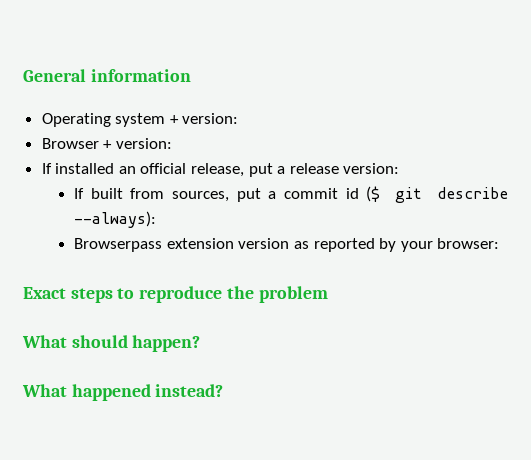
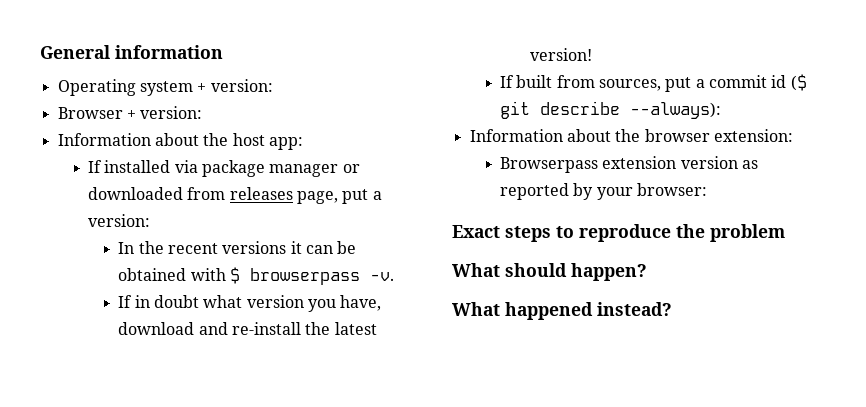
- If installed an official release, put a release version:
+ Information about the host app:
+ If installed via package manager or downloaded from releases page, put a version:
+ In the recent versions it can be obtained with $ browserpass -v.
+ If in doubt what version you have, download and re-install the latest version!
+ Information about the browser extension:

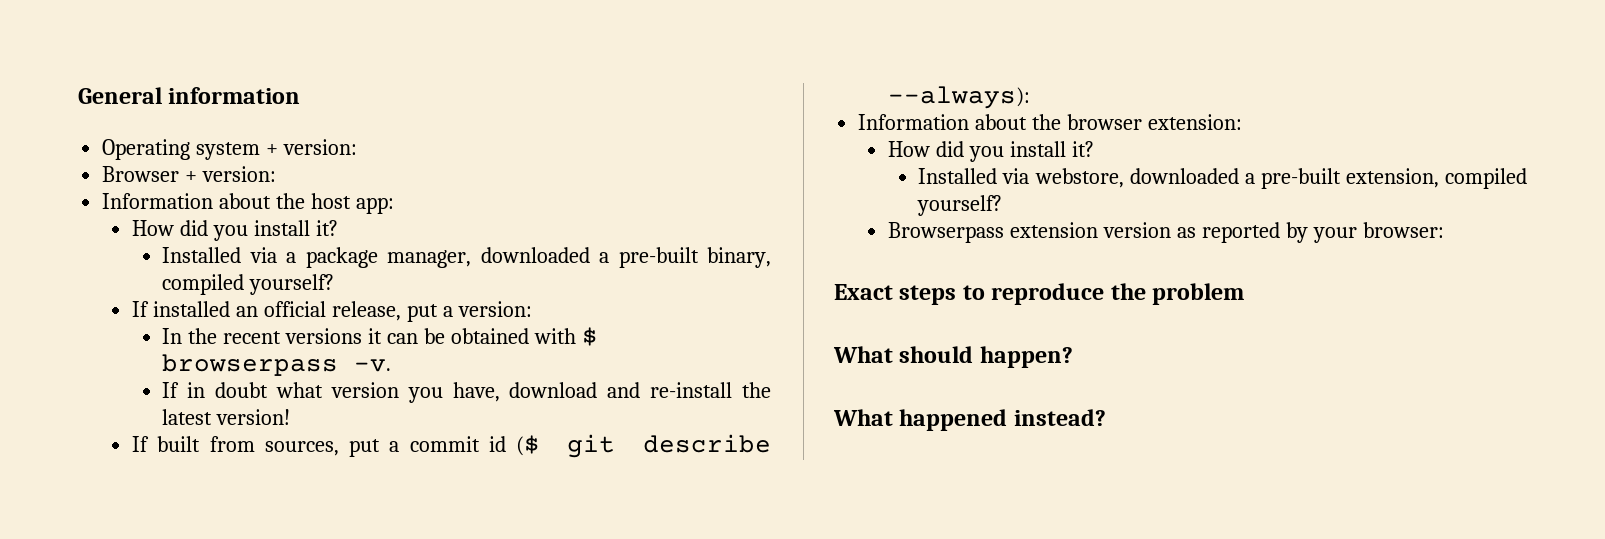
  Information about the host app:
- If installed via package manager or downloaded from releases page, put a version:
+ How did you install it?
+ Installed via a package manager, downloaded a pre-built binary, compiled yourself?
+ If installed an official release, put a version:
  Information about the browser extension:
+ How did you install it?
+ Installed via webstore, downloaded a pre-built extension, compiled yourself?

